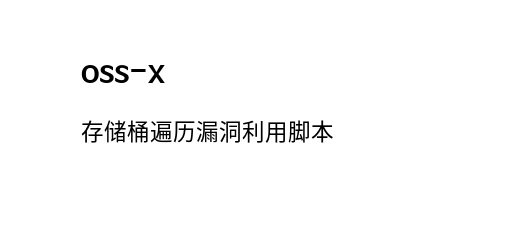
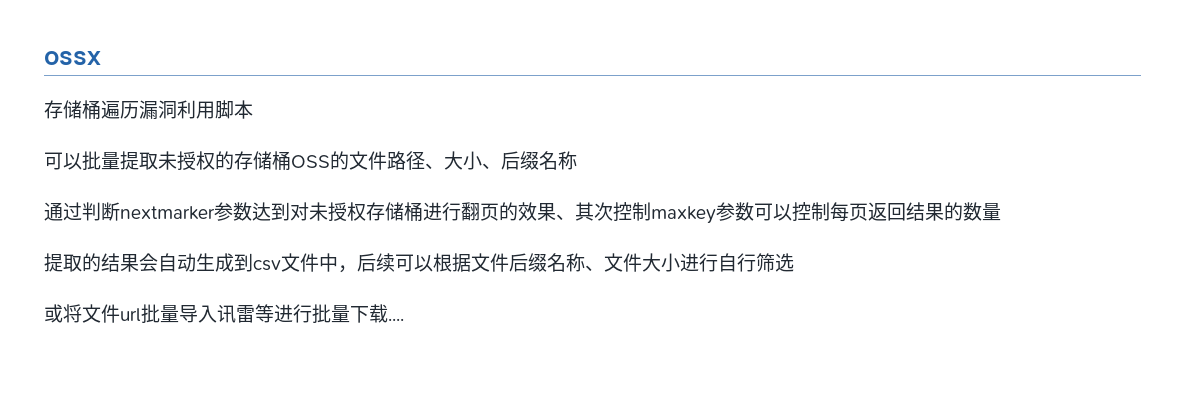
- oss-x
+ ossx
+ 可以批量提取未授权的存储桶OSS的文件路径、大小、后缀名称
+ 通过判断nextmarker参数达到对未授权存储桶进行翻页的效果、其次控制maxkey参数可以控制每页返回结果的数量
+ 提取的结果会自动生成到csv文件中，后续可以根据文件后缀名称、文件大小进行自行筛选
+ 或将文件url批量导入讯雷等进行批量下载....

